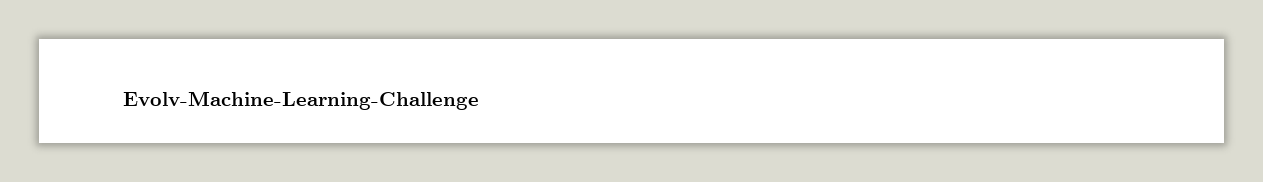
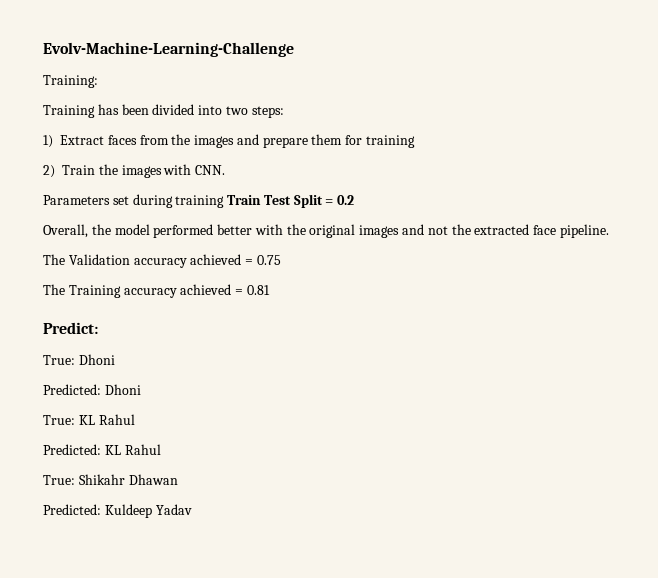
+ Training:
+ Training has been divided into two steps:
+ 1) Extract faces from the images and prepare them for training
+ 2) Train the images with CNN.
+ Parameters set during training Train Test Split = 0.2
+ Overall, the model performed better with the original images and not the extracted face pipeline.
+ The Validation accuracy achieved = 0.75
+ The Training accuracy achieved = 0.81
+ Predict:
+ True: Dhoni
+ Predicted: Dhoni
+ True: KL Rahul
+ Predicted: KL Rahul
+ True: Shikahr Dhawan
+ Predicted: Kuldeep Yadav

